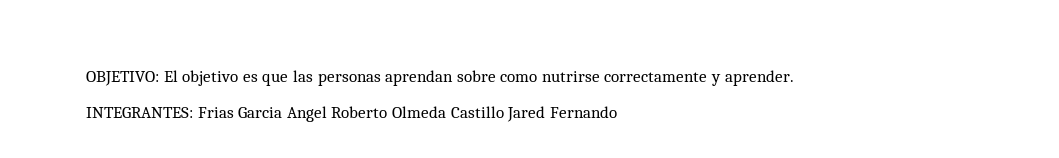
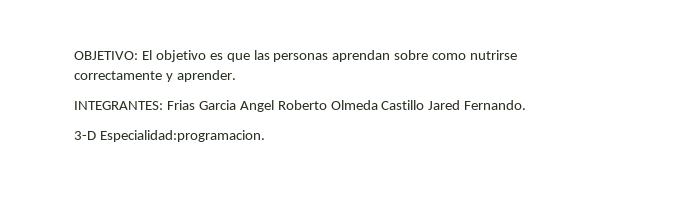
- INTEGRANTES: Frias Garcia Angel Roberto Olmeda Castillo Jared Fernando
+ INTEGRANTES: Frias Garcia Angel Roberto Olmeda Castillo Jared Fernando.
+ 3-D Especialidad:programacion.

